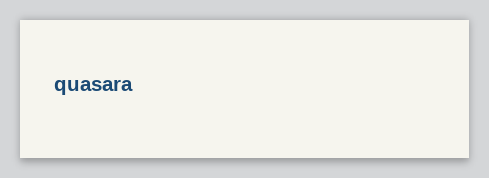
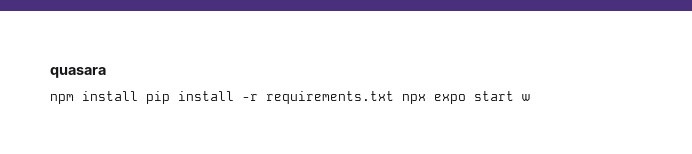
+ npm install pip install -r requirements.txt npx expo start w

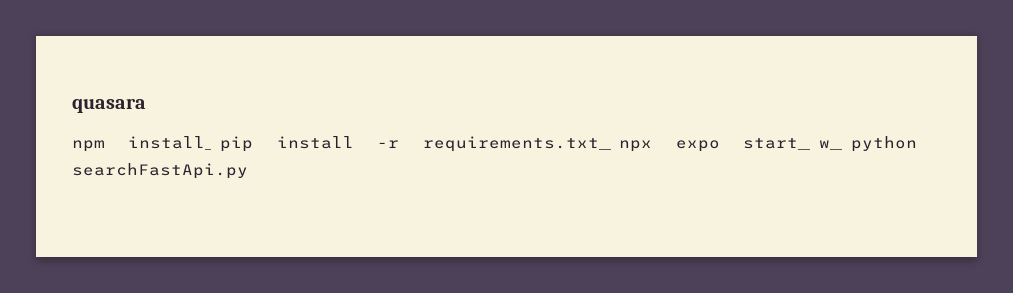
- npm install pip install -r requirements.txt npx expo start w
+ npm install_ pip install -r requirements.txt__ npx expo start__ w__ python searchFastApi.py

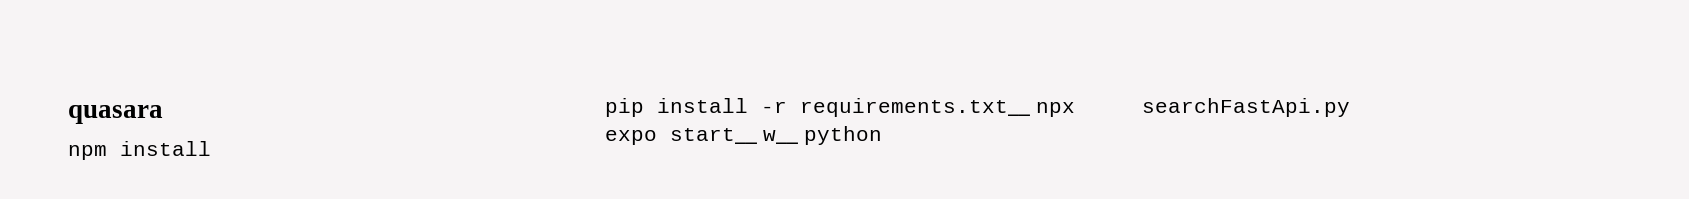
- npm install_ pip install -r requirements.txt__ npx expo start__ w__ python searchFastApi.py
+ npm install
+ pip install -r requirements.txt__ npx expo start__ w__ python searchFastApi.py

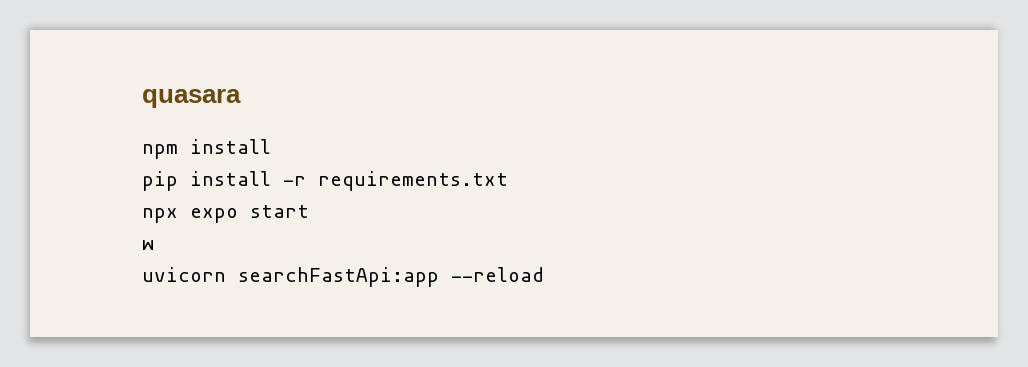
- pip install -r requirements.txt__ npx expo start__ w__ python searchFastApi.py
+ pip install -r requirements.txt
+ npx expo start
+ w
+ uvicorn searchFastApi:app --reload

